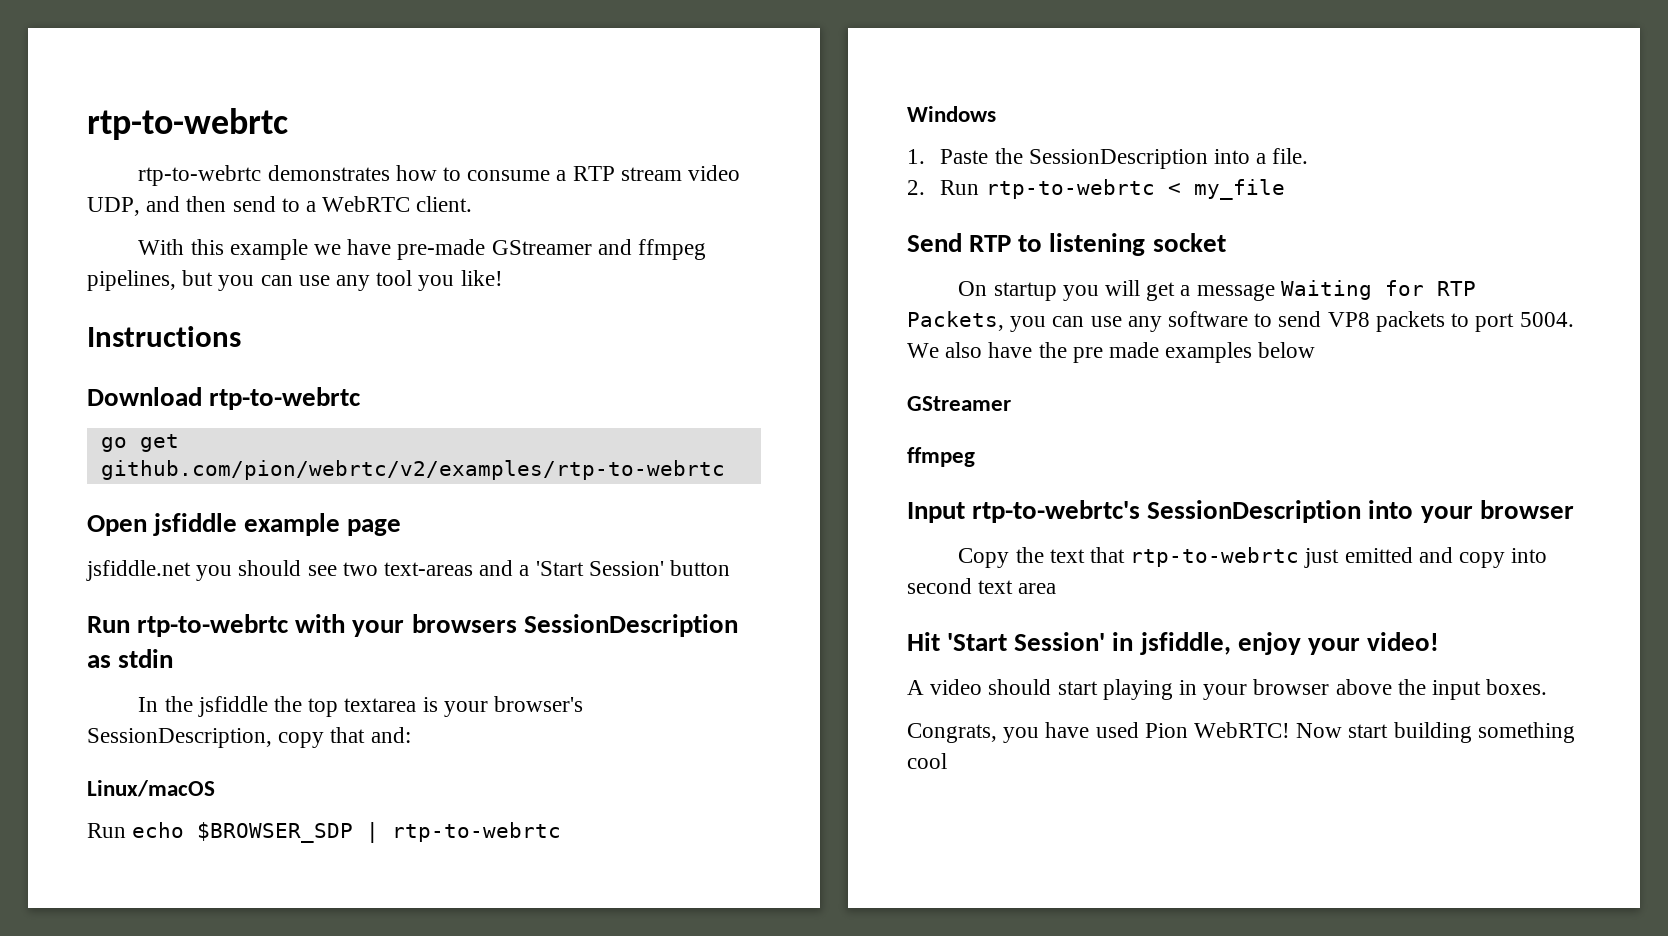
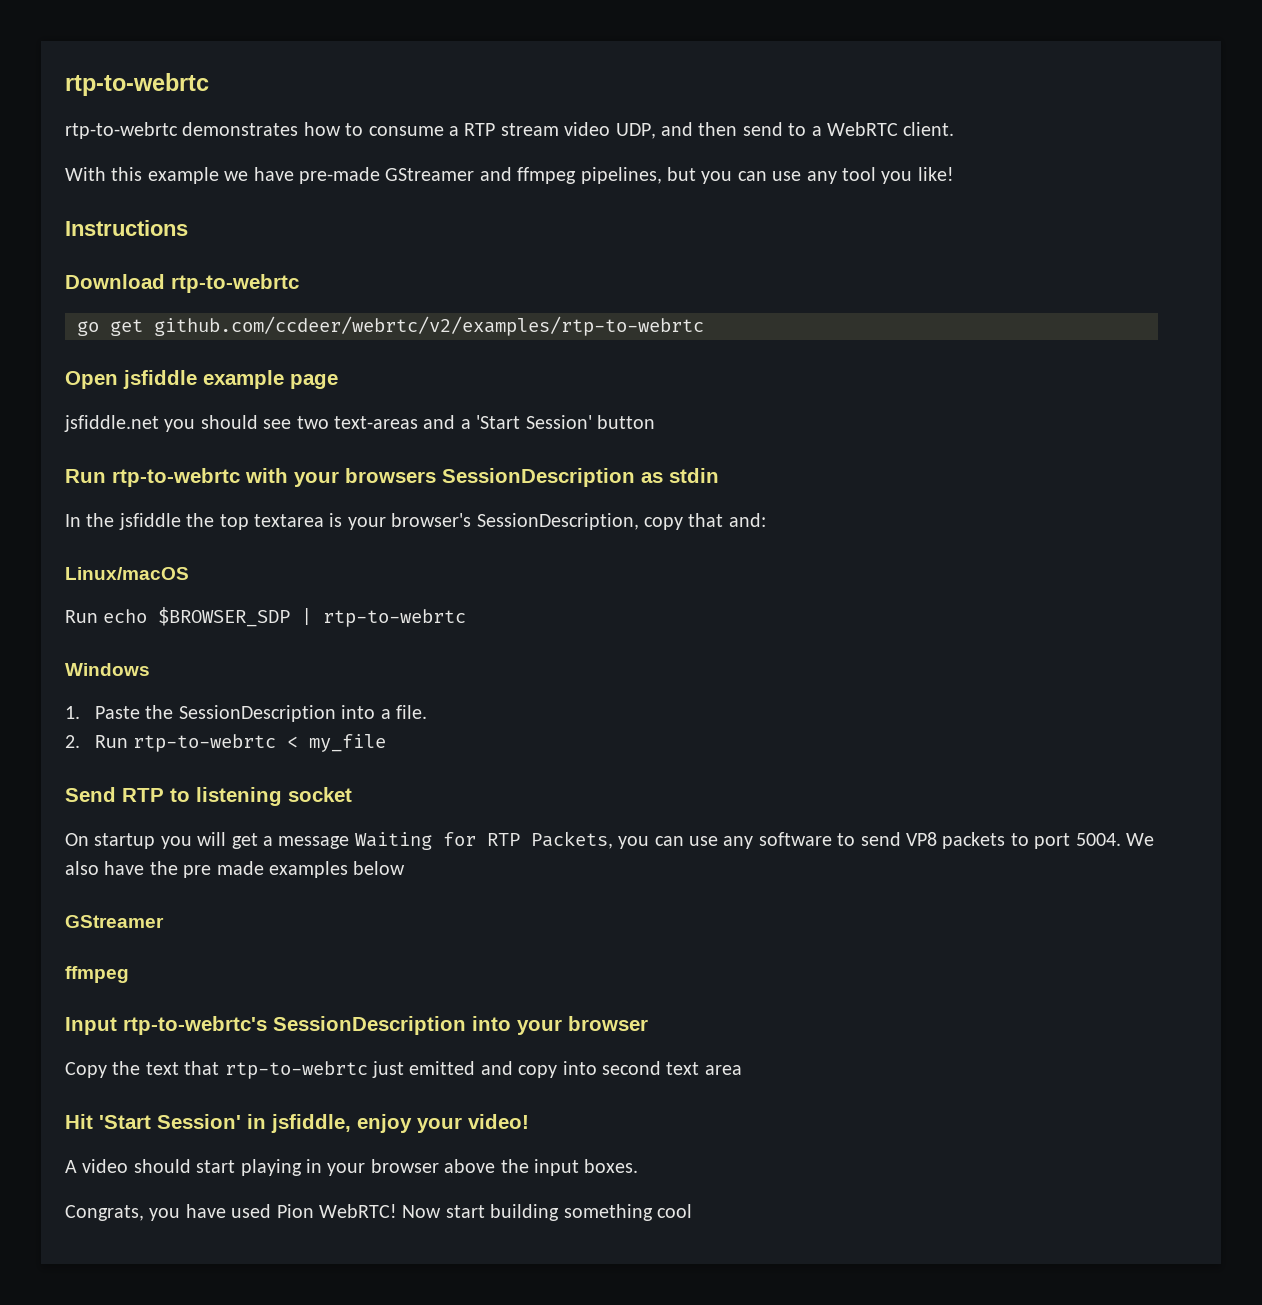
- go get github.com/pion/webrtc/v2/examples/rtp-to-webrtc
+ go get github.com/ccdeer/webrtc/v2/examples/rtp-to-webrtc

